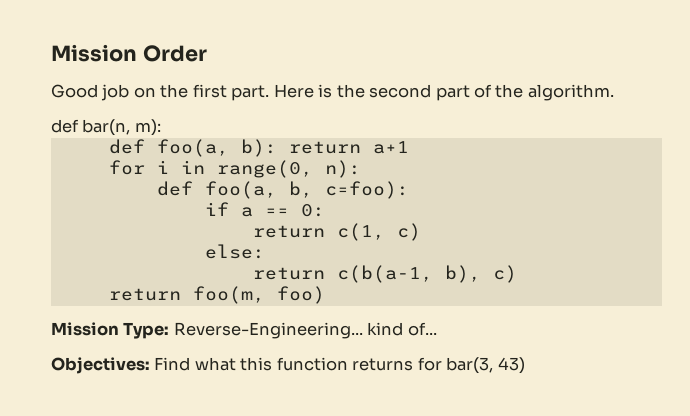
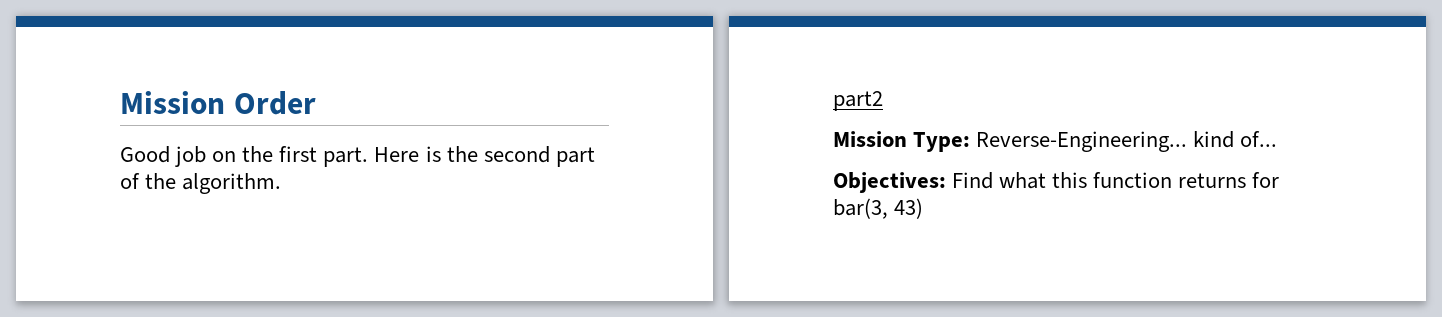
- def bar(n, m):
- def foo(a, b): return a+1
- for i in range(0, n):
- def foo(a, b, c=foo):
- if a == 0:
- return c(1, c)
- else:
- return c(b(a-1, b), c)
- return foo(m, foo)
+ part2

